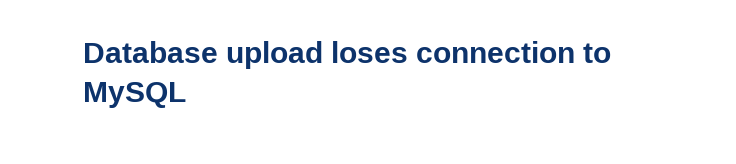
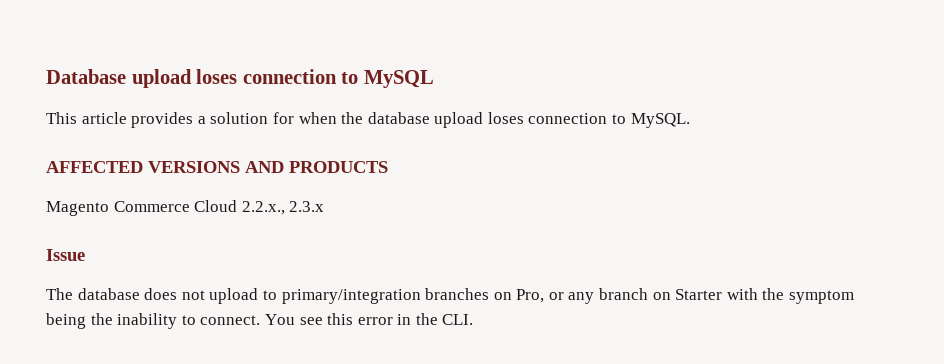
+ This article provides a solution for when the database upload loses connection to MySQL.
+ AFFECTED VERSIONS AND PRODUCTS
+ Magento Commerce Cloud 2.2.x., 2.3.x
+ Issue
+ The database does not upload to primary/integration branches on Pro, or any branch on Starter with the symptom being the inability to connect. You see this error in the CLI.

